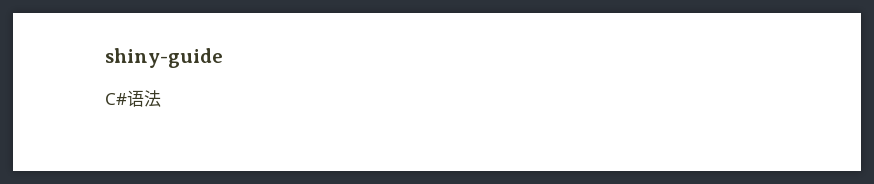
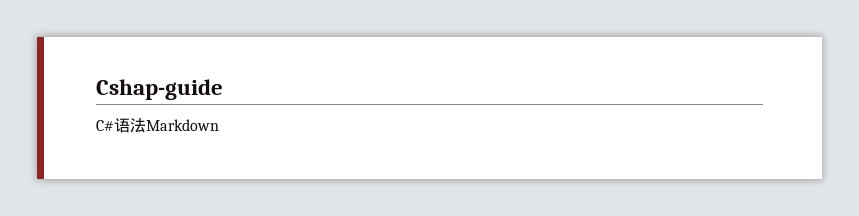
- shiny-guide
+ Cshap-guide
- C#语法
+ C#语法Markdown

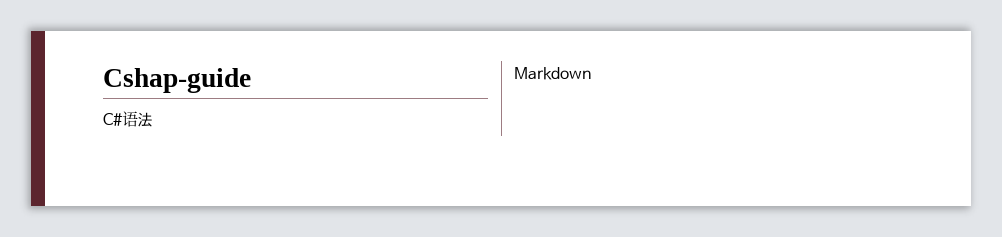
- C#语法Markdown
+ C#语法
+ Markdown

